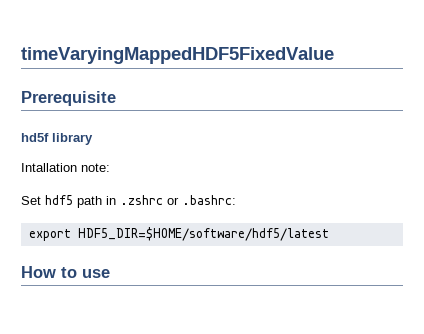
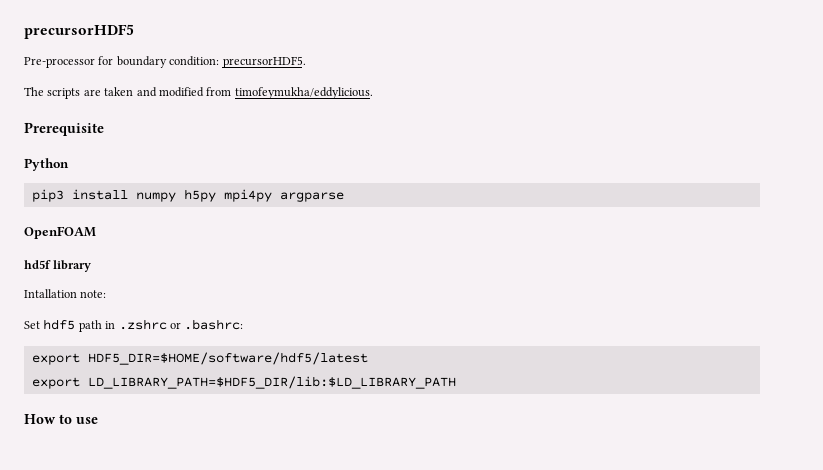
- timeVaryingMappedHDF5FixedValue
+ precursorHDF5
+ Pre-processor for boundary condition: precursorHDF5.
+ The scripts are taken and modified from timofeymukha/eddylicious.
  Prerequisite
+ Python
+ pip3 install numpy h5py mpi4py argparse
+ OpenFOAM
+ export LD_LIBRARY_PATH=$HDF5_DIR/lib:$LD_LIBRARY_PATH

